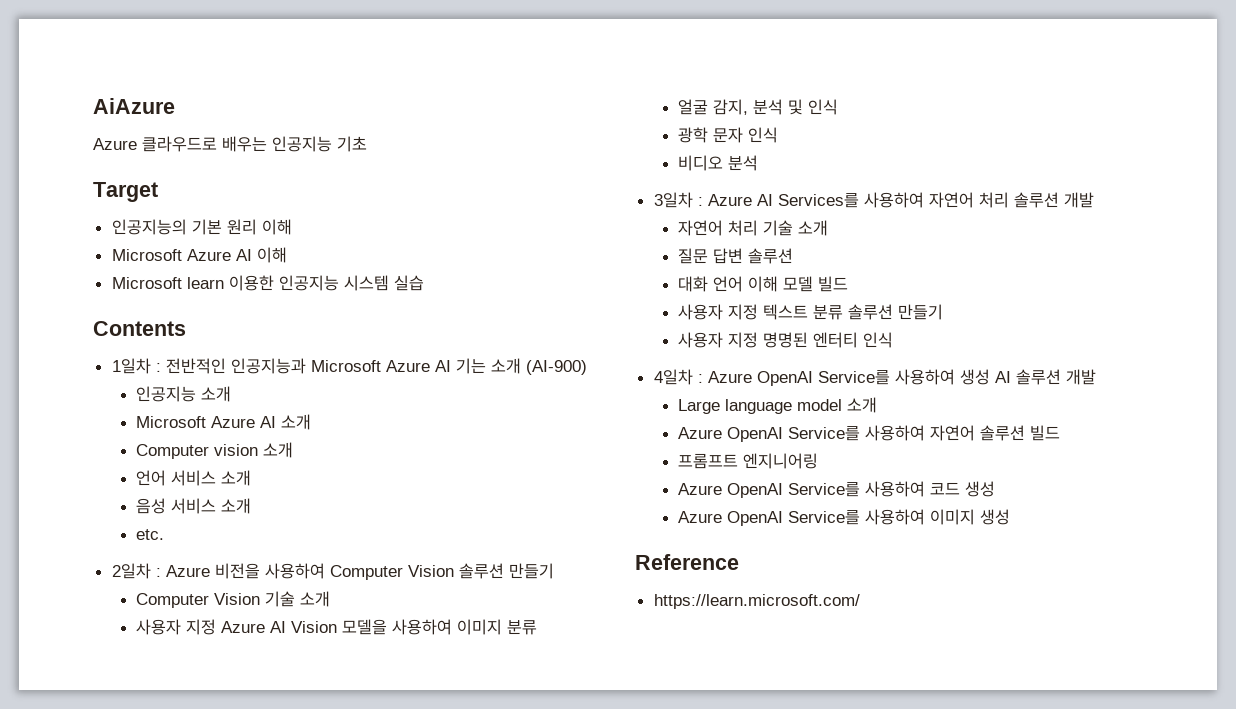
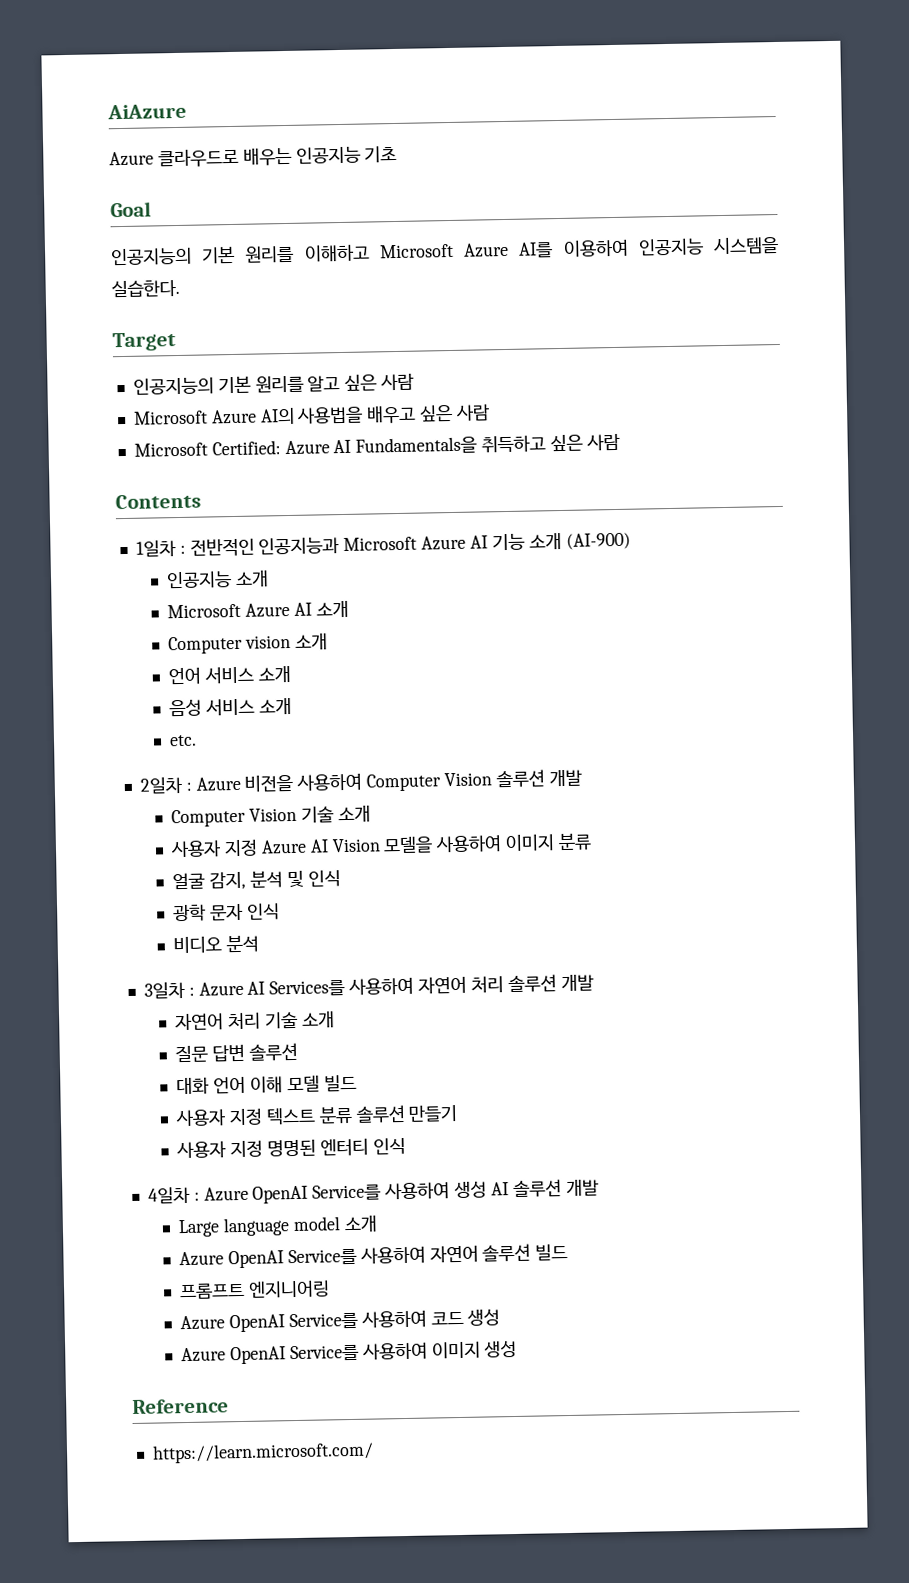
+ Goal
+ 인공지능의 기본 원리를 이해하고 Microsoft Azure AI를 이용하여 인공지능 시스템을 실습한다.
  Target
- 인공지능의 기본 원리 이해
- Microsoft Azure AI 이해
- Microsoft learn 이용한 인공지능 시스템 실습
+ 인공지능의 기본 원리를 알고 싶은 사람
+ Microsoft Azure AI의 사용법을 배우고 싶은 사람
+ Microsoft Certified: Azure AI Fundamentals을 취득하고 싶은 사람
- 1일차 : 전반적인 인공지능과 Microsoft Azure AI 기는 소개 (AI-900)
+ 1일차 : 전반적인 인공지능과 Microsoft Azure AI 기능 소개 (AI-900)
- 2일차 : Azure 비전을 사용하여 Computer Vision 솔루션 만들기
+ 2일차 : Azure 비전을 사용하여 Computer Vision 솔루션 개발

